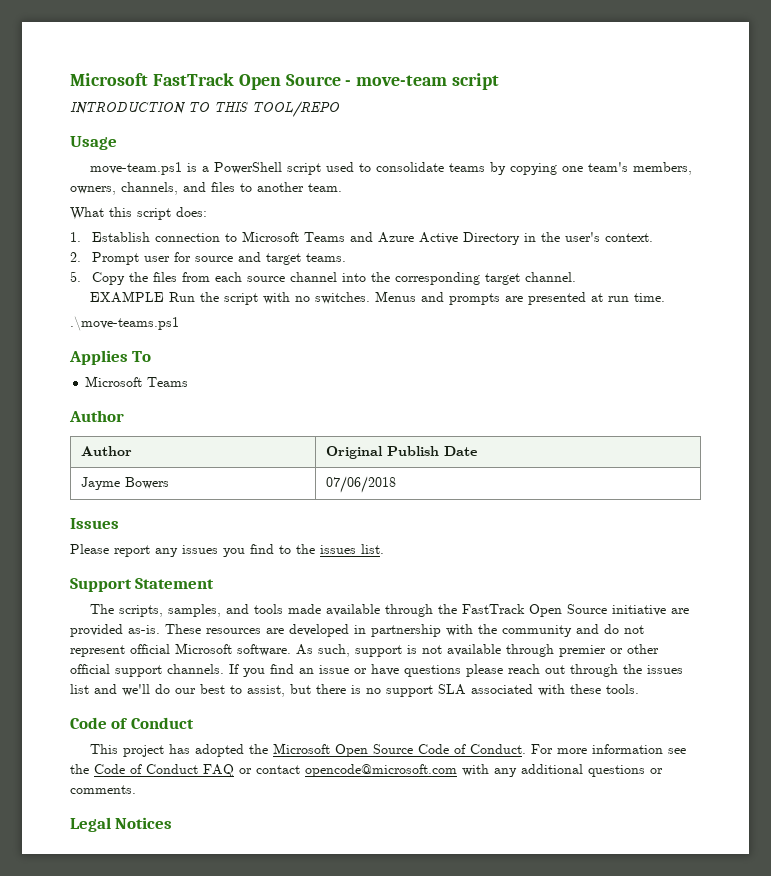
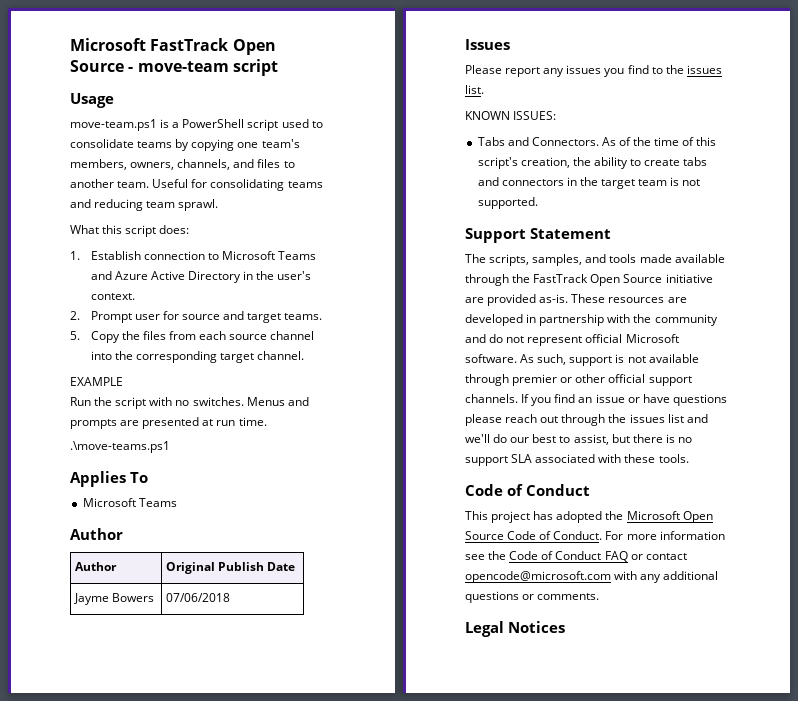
- INTRODUCTION TO THIS TOOL/REPO
+ Useful for consolidating teams and reducing team sprawl.
- EXAMPLE Run the script with no switches.
+ EXAMPLE
+ Run the script with no switches.
+ KNOWN ISSUES:
+ Tabs and Connectors. As of the time of this script's creation, the ability to create tabs and connectors in the target team is not supported.

